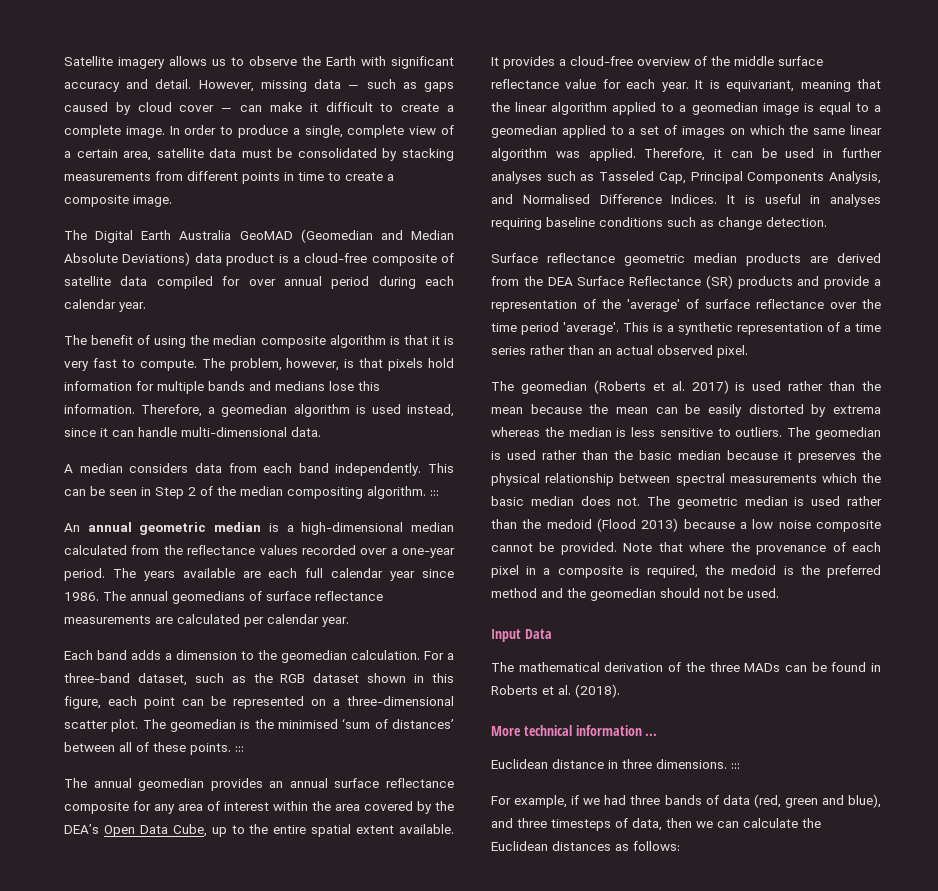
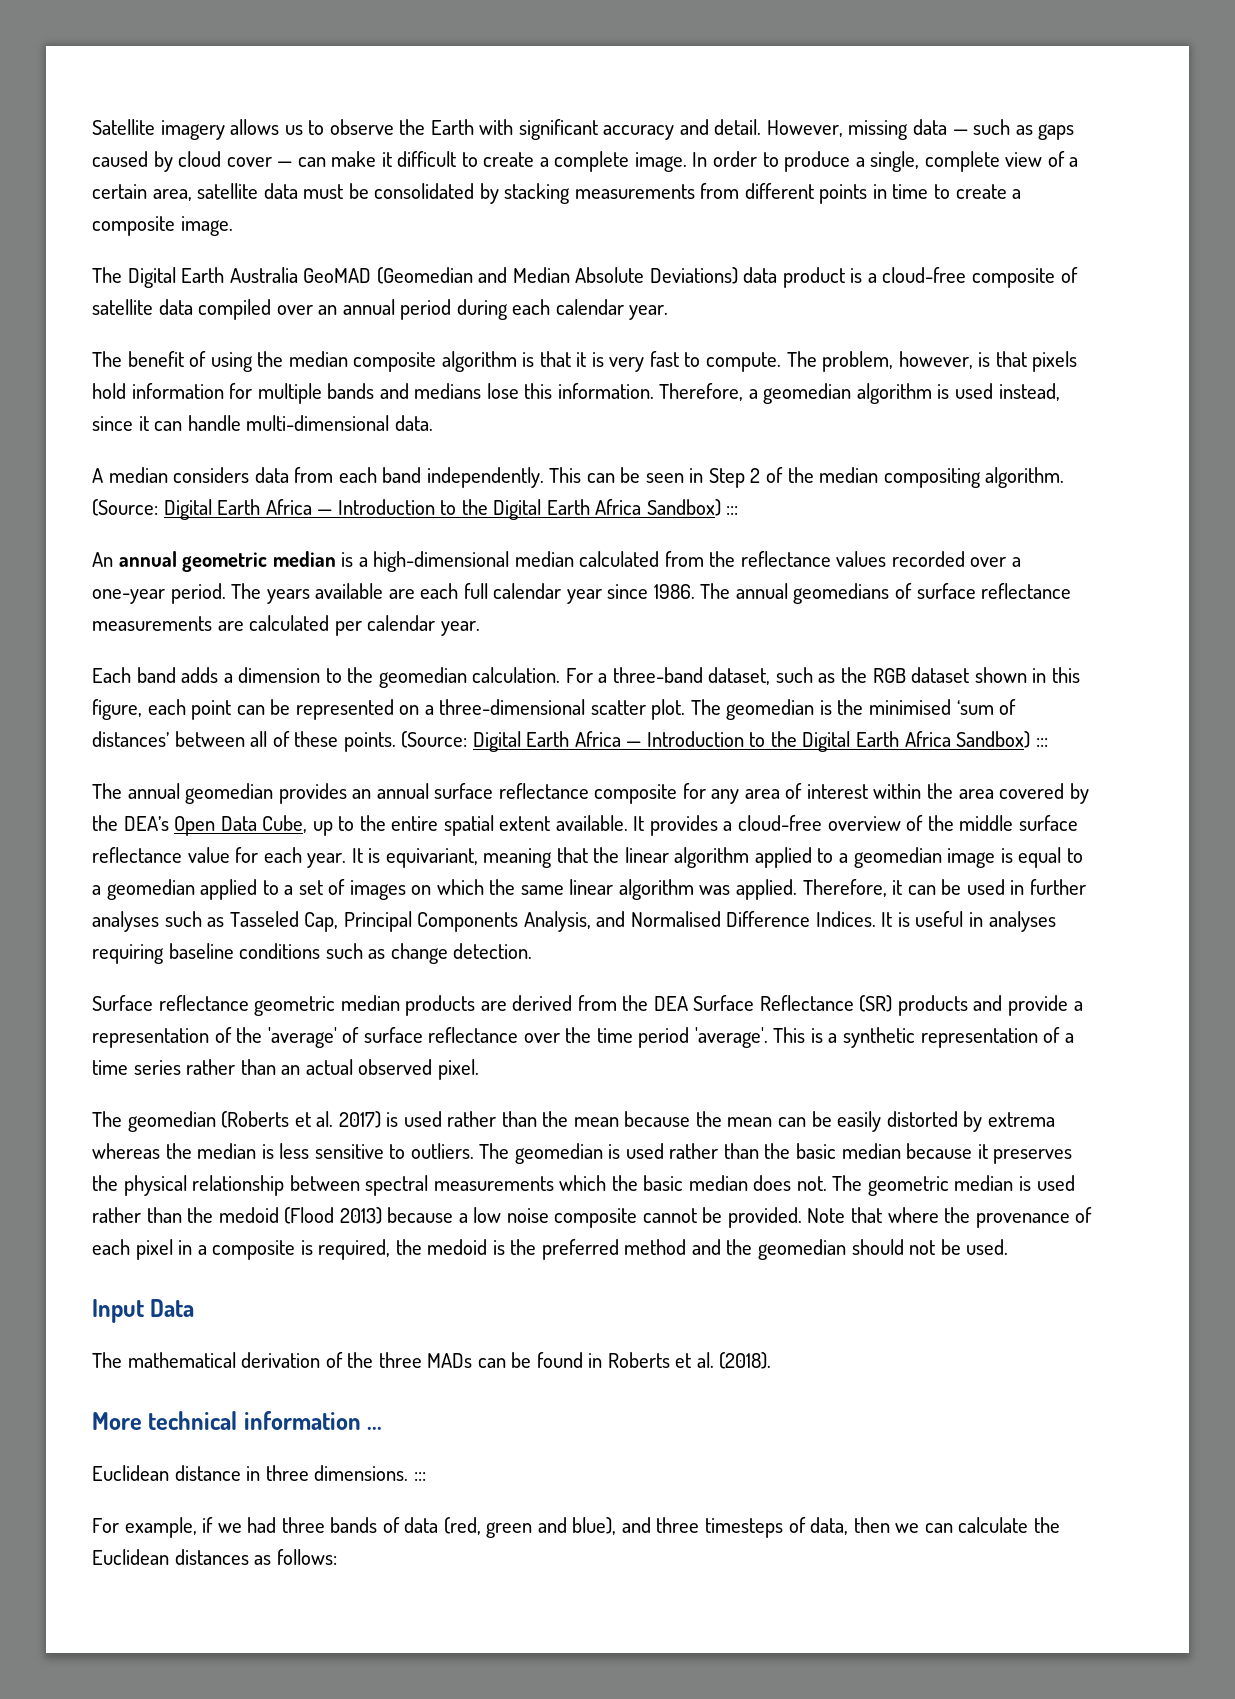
- The Digital Earth Australia GeoMAD (Geomedian and Median Absolute Deviations) data product is a cloud-free composite of satellite data compiled for over annual period during each calendar year.
+ The Digital Earth Australia GeoMAD (Geomedian and Median Absolute Deviations) data product is a cloud-free composite of satellite data compiled over an annual period during each calendar year.
- This can be seen in Step 2 of the median compositing algorithm. :::
+ This can be seen in Step 2 of the median compositing algorithm. (Source: Digital Earth Africa — Introduction to the Digital Earth Africa Sandbox) :::
- The geomedian is the minimised ‘sum of distances’ between all of these points. :::
+ The geomedian is the minimised ‘sum of distances’ between all of these points. (Source: Digital Earth Africa — Introduction to the Digital Earth Africa Sandbox) :::

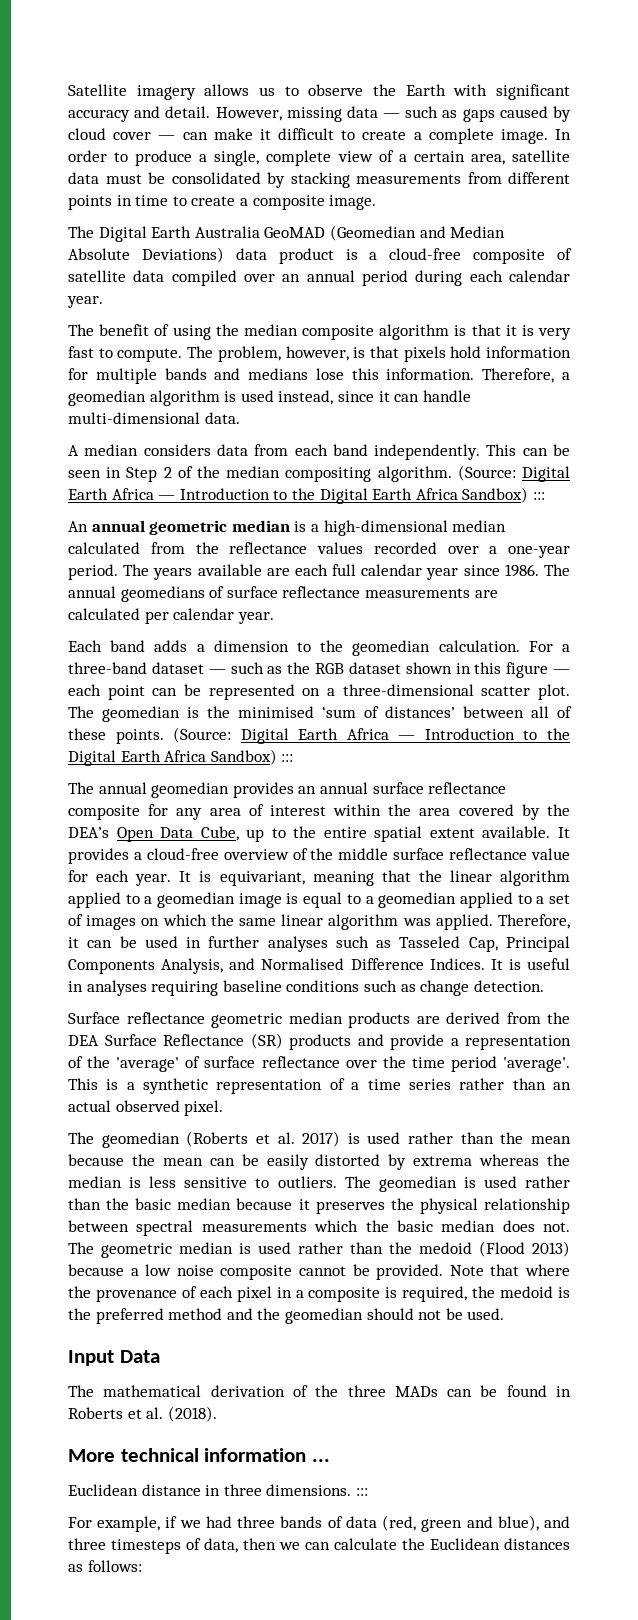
- For a three-band dataset, such as the RGB dataset shown in this figure, each point can be represented on a three-dimensional scatter plot.
+ For a three-band dataset — such as the RGB dataset shown in this figure — each point can be represented on a three-dimensional scatter plot.

